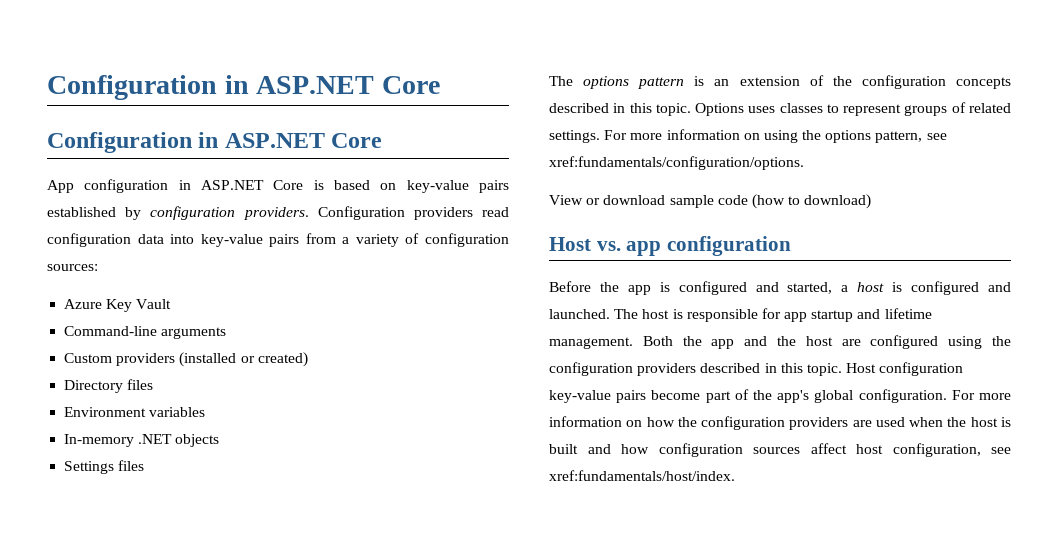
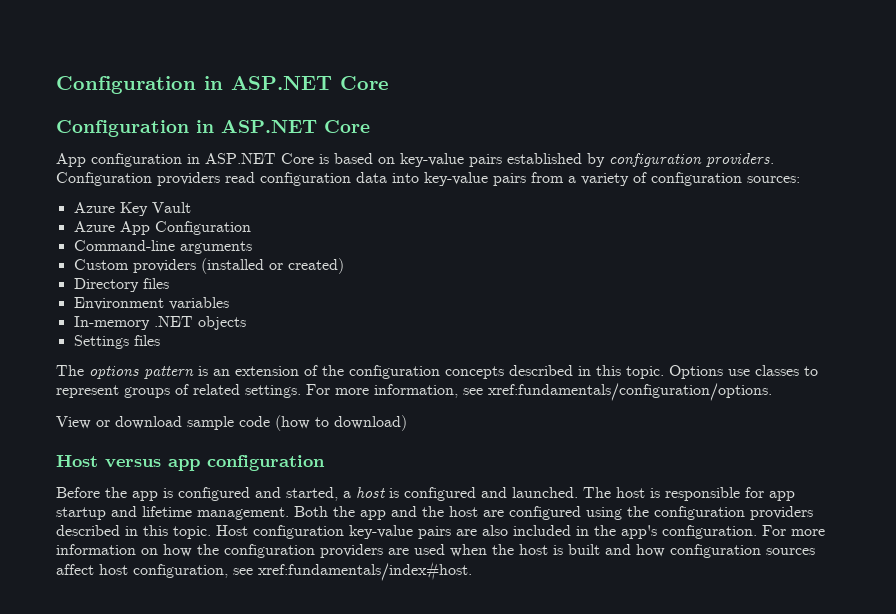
+ Azure App Configuration
- Options uses classes to represent groups of related settings.
+ Options use classes to represent groups of related settings.
- For more information on using the options pattern, see xref:fundamentals/configuration/options.
+ For more information, see xref:fundamentals/configuration/options.
- Host vs. app configuration
+ Host versus app configuration
- Host configuration key-value pairs become part of the app's global configuration.
+ Host configuration key-value pairs are also included in the app's configuration.
- For more information on how the configuration providers are used when the host is built and how configuration sources affect host configuration, see xref:fundamentals/host/index.
+ For more information on how the configuration providers are used when the host is built and how configuration sources affect host configuration, see xref:fundamentals/index#host.

